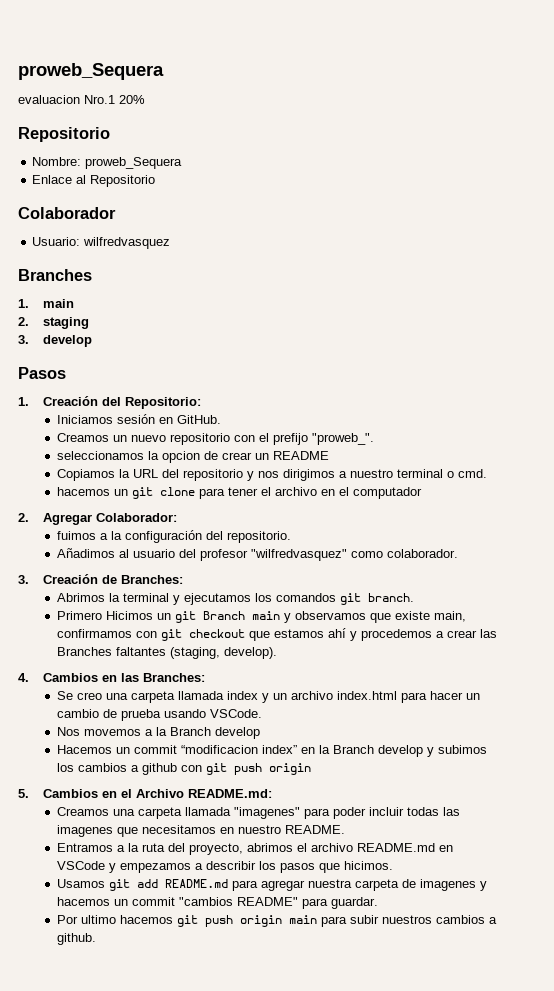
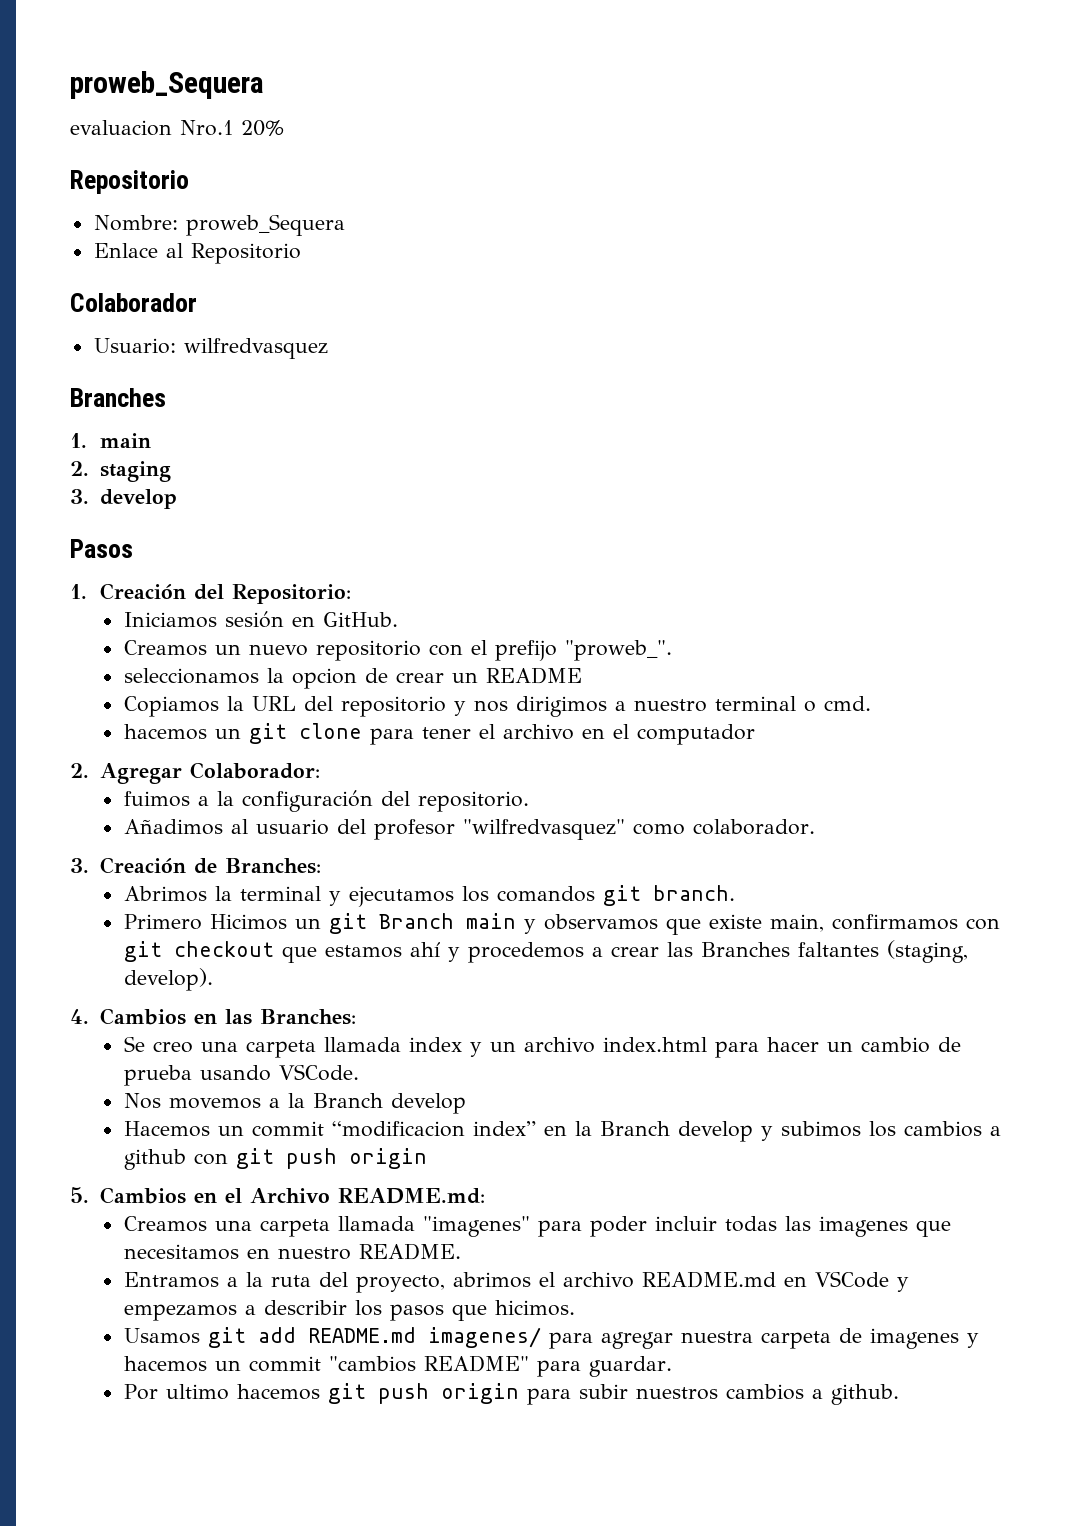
- Usamos git add README.md para agregar nuestra carpeta de imagenes y hacemos un commit "cambios README" para guardar.
+ Usamos git add README.md imagenes/ para agregar nuestra carpeta de imagenes y hacemos un commit "cambios README" para guardar.
- Por ultimo hacemos git push origin main para subir nuestros cambios a github.
+ Por ultimo hacemos git push origin para subir nuestros cambios a github.

